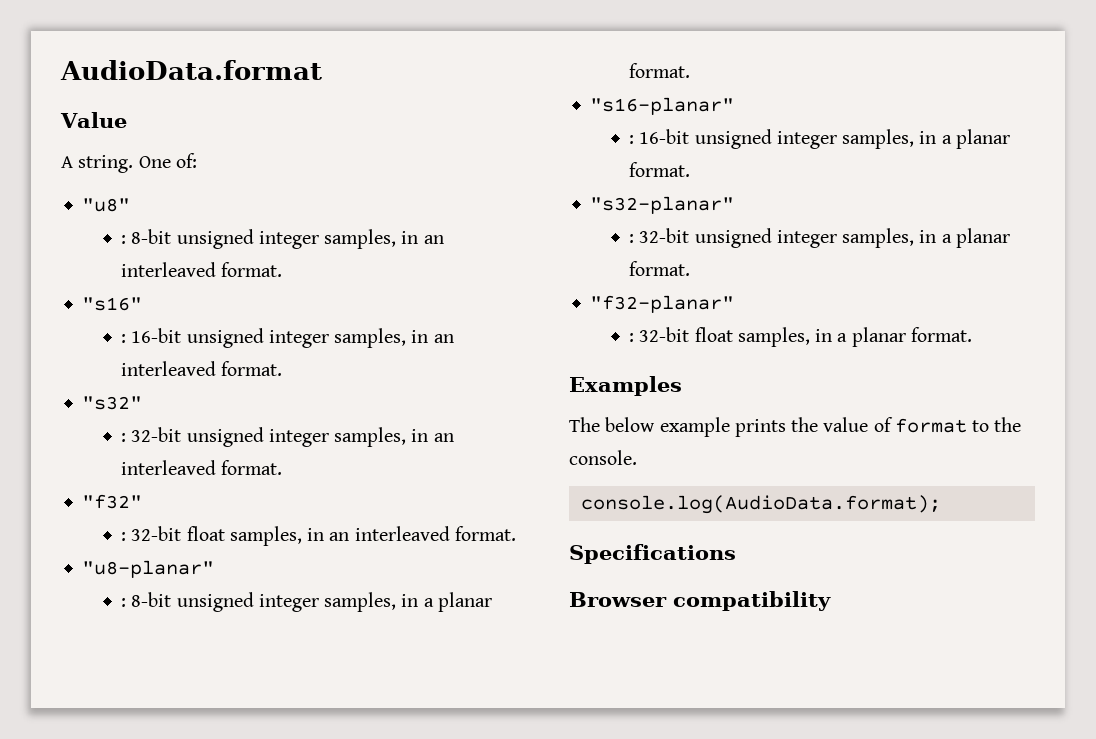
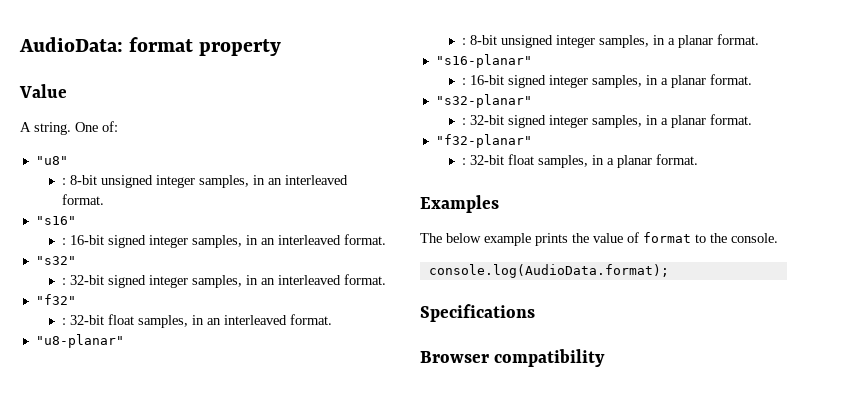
- AudioData.format
+ AudioData: format property
- : 16-bit unsigned integer samples, in an interleaved format.
+ : 16-bit signed integer samples, in an interleaved format.
- : 32-bit unsigned integer samples, in an interleaved format.
+ : 32-bit signed integer samples, in an interleaved format.
- : 16-bit unsigned integer samples, in a planar format.
+ : 16-bit signed integer samples, in a planar format.
- : 32-bit unsigned integer samples, in a planar format.
+ : 32-bit signed integer samples, in a planar format.

